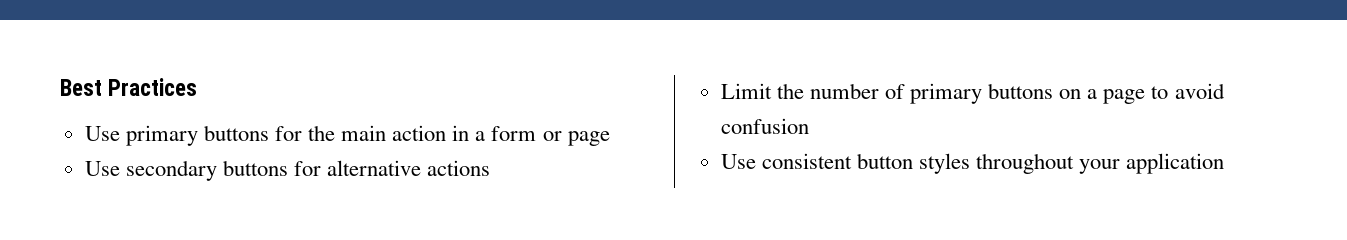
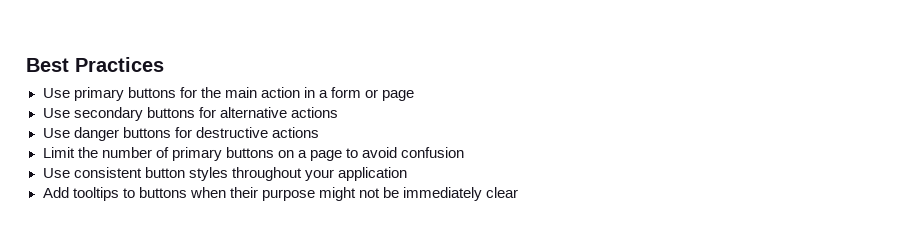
+ Use danger buttons for destructive actions
+ Add tooltips to buttons when their purpose might not be immediately clear

